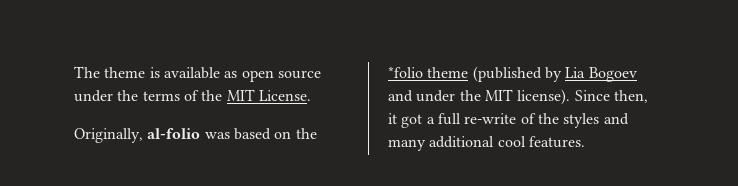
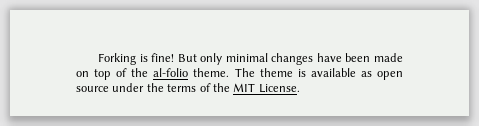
+ Forking is fine! But only minimal changes have been made on top of the al-folio theme.
- Originally, al-folio was based on the *folio theme (published by Lia Bogoev and under the MIT license). Since then, it got a full re-write of the styles and many additional cool features.

